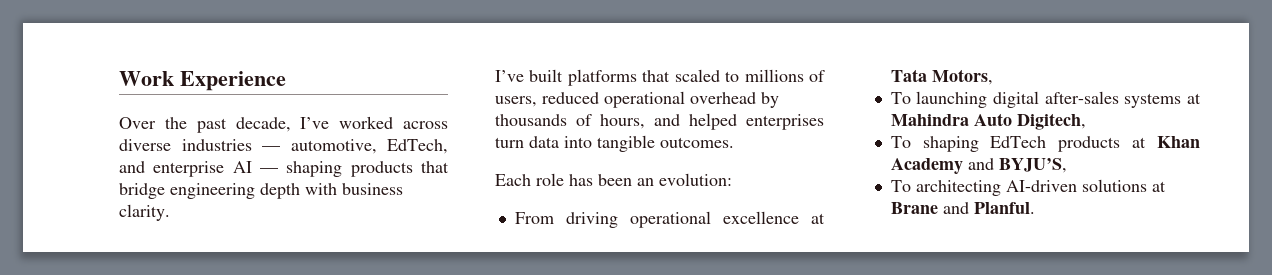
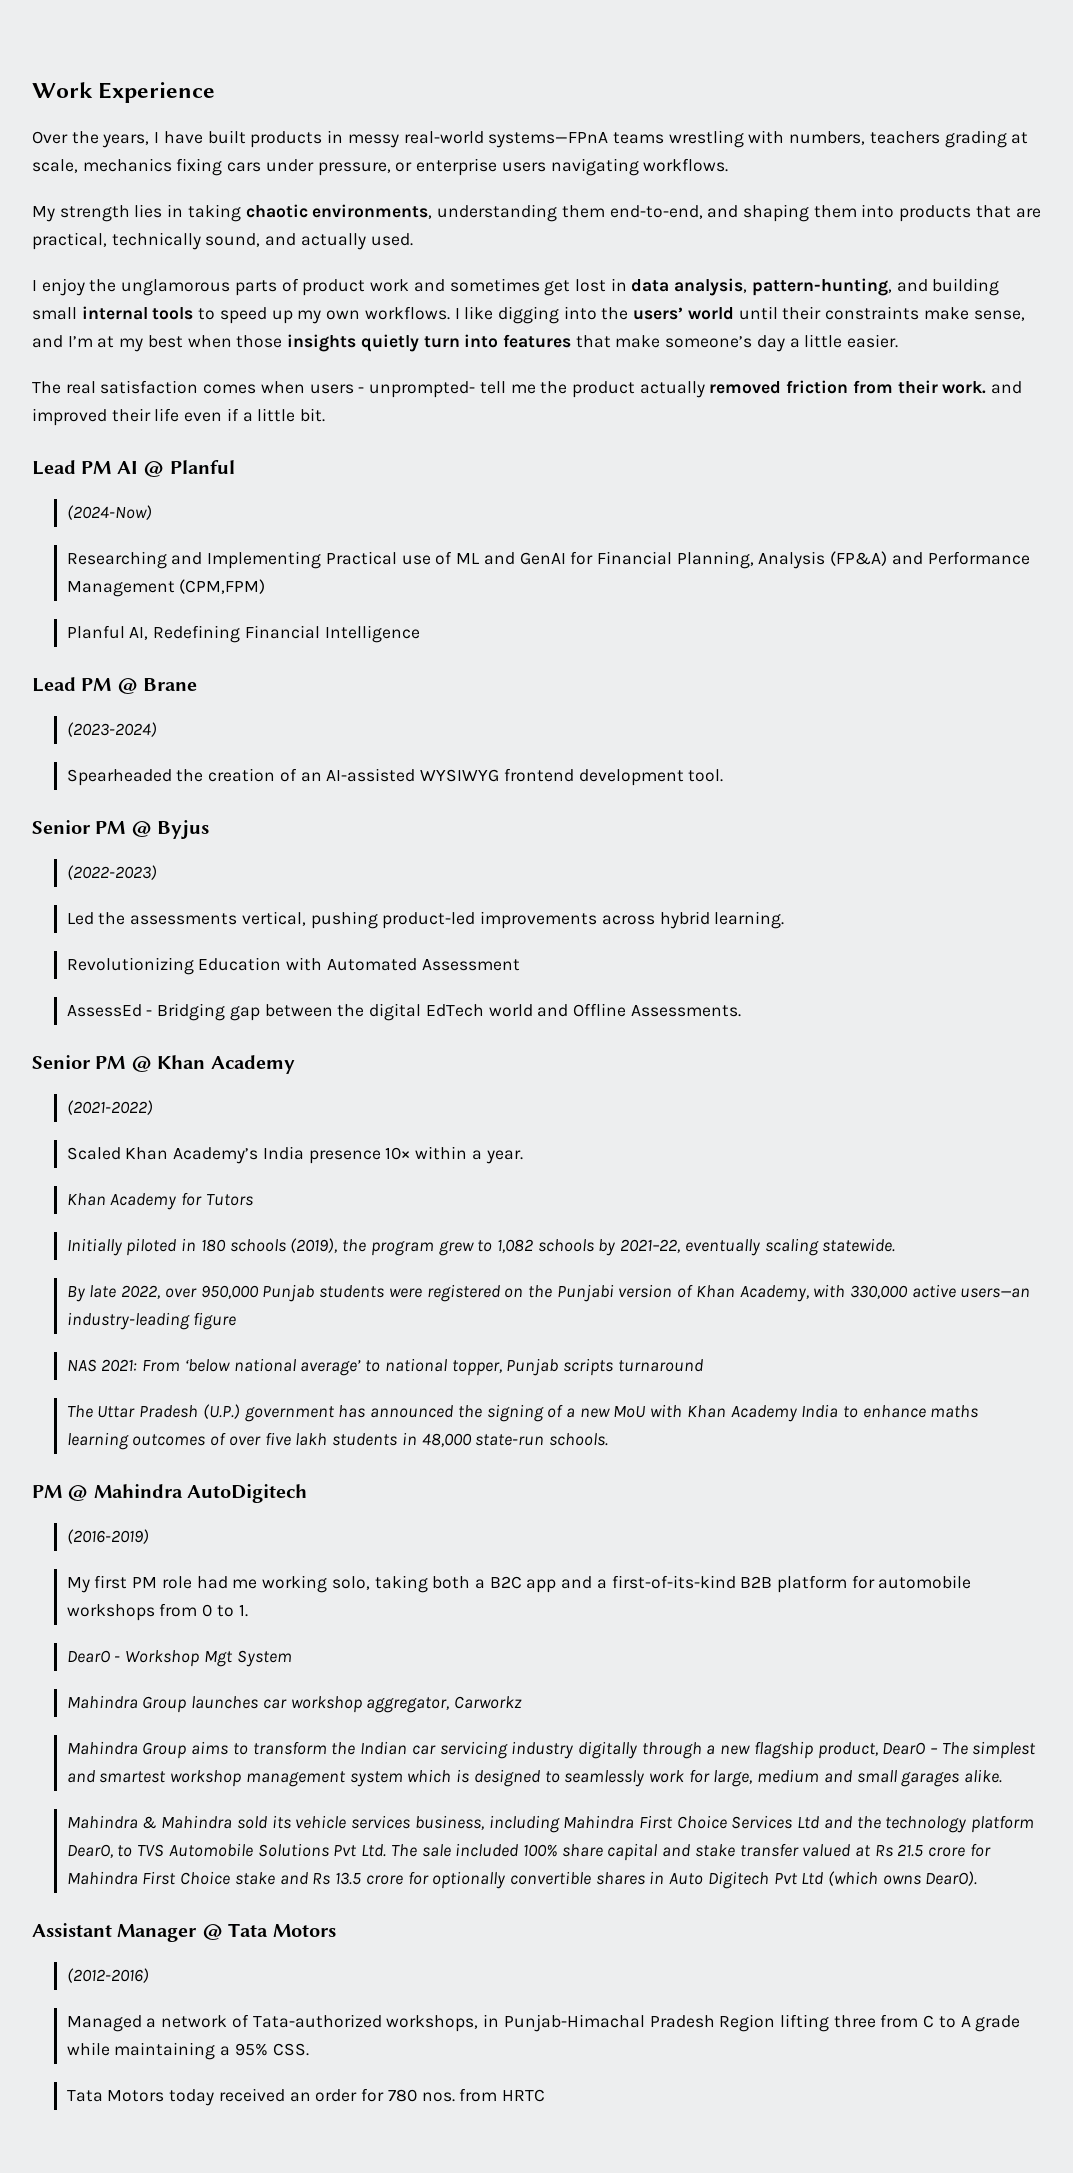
- Over the past decade, I’ve worked across diverse industries — automotive, EdTech, and enterprise AI — shaping products that bridge engineering depth with business clarity.
- I’ve built platforms that scaled to millions of users, reduced operational overhead by thousands of hours, and helped enterprises turn data into tangible outcomes.
- Each role has been an evolution:
- From driving operational excellence at Tata Motors,
- To launching digital after-sales systems at Mahindra Auto Digitech,
- To shaping EdTech products at Khan Academy and BYJU’S,
- To architecting AI-driven solutions at Brane and Planful.
+ Over the years, I have built products in messy real-world systems—FPnA teams wrestling with numbers, teachers grading at scale, mechanics fixing cars under pressure, or enterprise users navigating workflows.
+ My strength lies in taking chaotic environments, understanding them end-to-end, and shaping them into products that are practical, technically sound, and actually used.
+ I enjoy the unglamorous parts of product work and sometimes get lost in data analysis, pattern-hunting, and building small internal tools to speed up my own workflows. I like digging into the users’ world until their constraints make sense, and I’m at my best when those insights quietly turn into features that make someone’s day a little easier.
+ The real satisfaction comes when users - unprompted- tell me the product actually removed friction from their work. and improved their life even if a little bit.
+ Lead PM AI @ Planful
+ (2024-Now)
+ Researching and Implementing Practical use of ML and GenAI for Financial Planning, Analysis (FP&A) and Performance Management (CPM,FPM)
+ Planful AI, Redefining Financial Intelligence
+ Lead PM @ Brane
+ (2023-2024)
+ Spearheaded the creation of an AI-assisted WYSIWYG frontend development tool.
+ Senior PM @ Byjus
+ (2022-2023)
+ Led the assessments vertical, pushing product-led improvements across hybrid learning.
+ Revolutionizing Education with Automated Assessment
+ AssessEd - Bridging gap between the digital EdTech world and Offline Assessments.
+ Senior PM @ Khan Academy
+ (2021-2022)
+ Scaled Khan Academy’s India presence 10× within a year.
+ Khan Academy for Tutors
+ Initially piloted in 180 schools (2019), the program grew to 1,082 schools by 2021–22, eventually scaling statewide.
+ By late 2022, over 950,000 Punjab students were registered on the Punjabi version of Khan Academy, with 330,000 active users—an industry-leading figure
+ NAS 2021: From ‘below national average’ to national topper, Punjab scripts turnaround
+ The Uttar Pradesh (U.P.) government has announced the signing of a new MoU with Khan Academy India to enhance maths learning outcomes of over five lakh students in 48,000 state-run schools.
+ PM @ Mahindra AutoDigitech
+ (2016-2019)
+ My first PM role had me working solo, taking both a B2C app and a first-of-its-kind B2B platform for automobile workshops from 0 to 1.
+ DearO - Workshop Mgt System
+ Mahindra Group launches car workshop aggregator, Carworkz
+ Mahindra Group aims to transform the Indian car servicing industry digitally through a new flagship product, DearO – The simplest and smartest workshop management system which is designed to seamlessly work for large, medium and small garages alike.
+ Mahindra & Mahindra sold its vehicle services business, including Mahindra First Choice Services Ltd and the technology platform DearO, to TVS Automobile Solutions Pvt Ltd. The sale included 100% share capital and stake transfer valued at Rs 21.5 crore for Mahindra First Choice stake and Rs 13.5 crore for optionally convertible shares in Auto Digitech Pvt Ltd (which owns DearO).
+ Assistant Manager @ Tata Motors
+ (2012-2016)
+ Managed a network of Tata-authorized workshops, in Punjab-Himachal Pradesh Region lifting three from C to A grade while maintaining a 95% CSS.
+ Tata Motors today received an order for 780 nos. from HRTC

